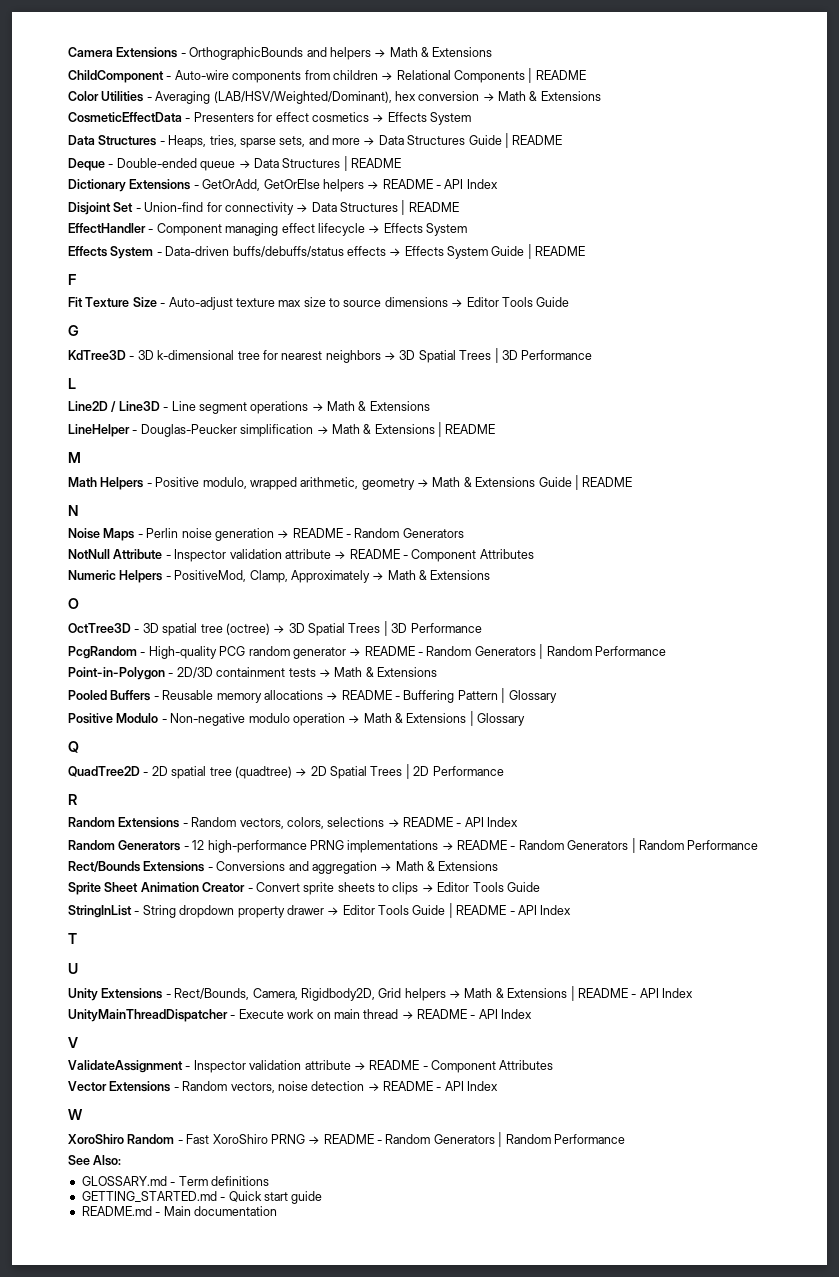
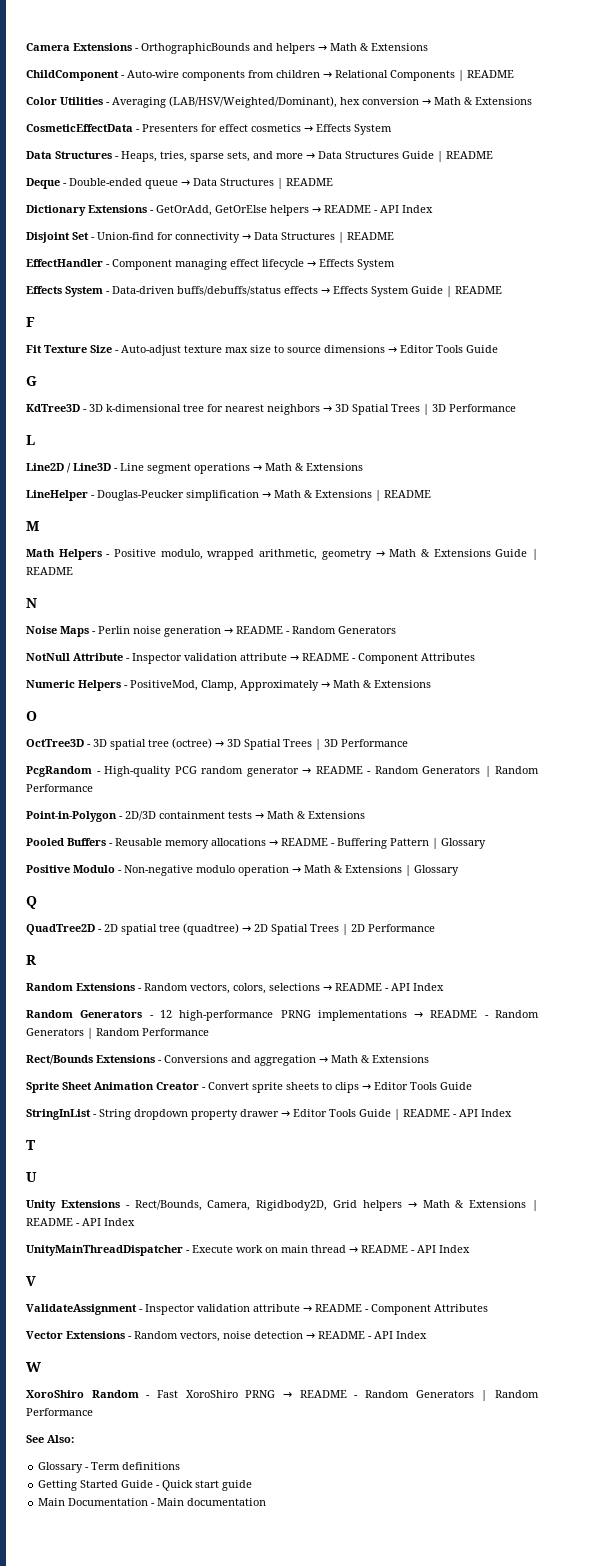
- GLOSSARY.md - Term definitions
+ Glossary - Term definitions
- GETTING_STARTED.md - Quick start guide
+ Getting Started Guide - Quick start guide
- README.md - Main documentation
+ Main Documentation - Main documentation

